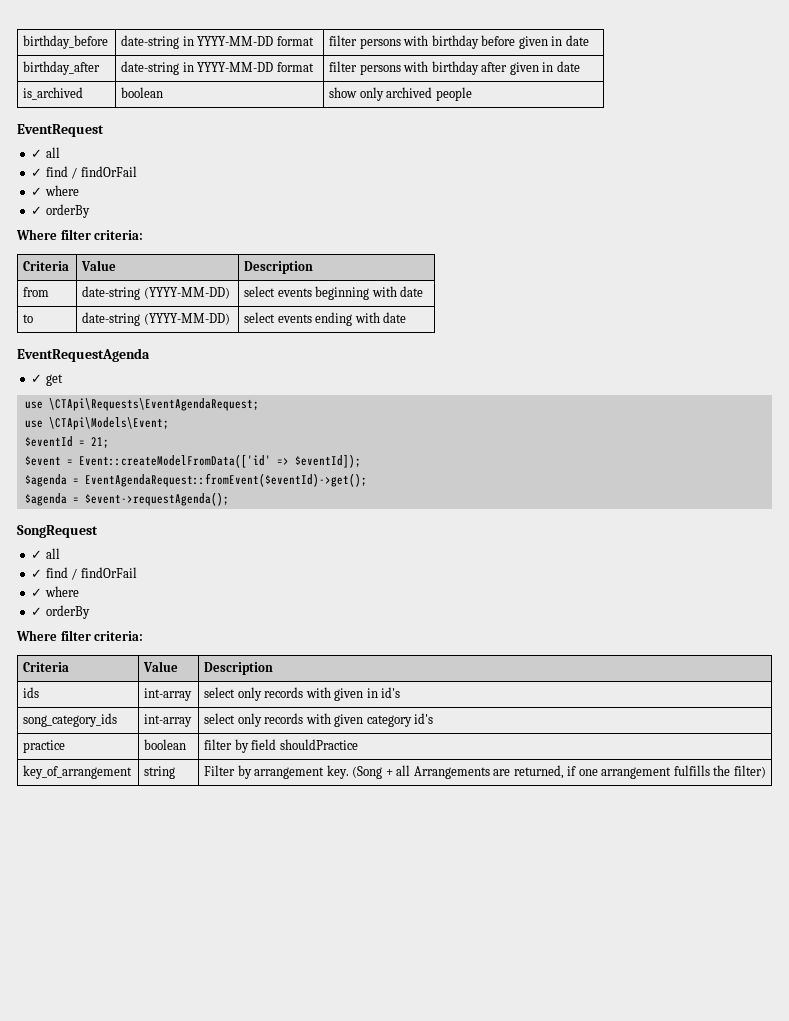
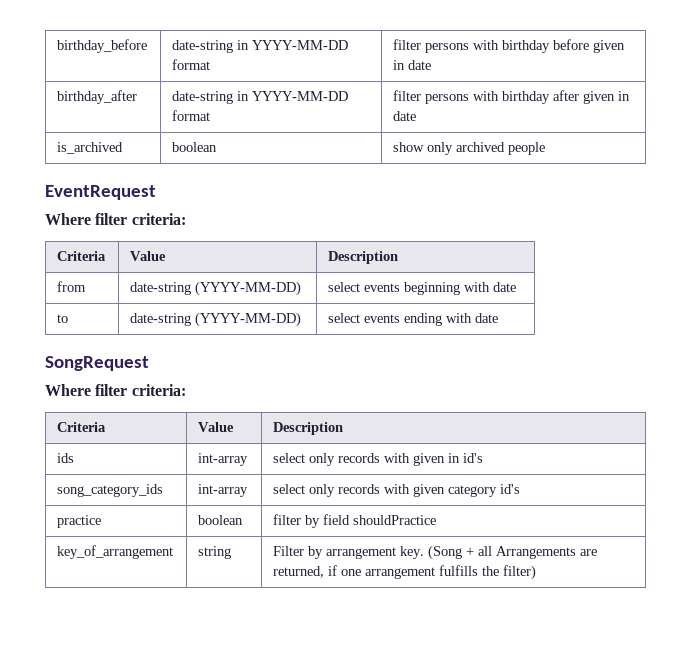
  EventRequest
- ✓ all
- ✓ find / findOrFail
- ✓ where
- ✓ orderBy
- EventRequestAgenda
- ✓ get
- use \CTApi\Requests\EventAgendaRequest;
- use \CTApi\Models\Event;
- $eventId = 21;
- $event = Event::createModelFromData(['id' => $eventId]);
- $agenda = EventAgendaRequest::fromEvent($eventId)->get();
- $agenda = $event->requestAgenda();
  SongRequest
- ✓ all
- ✓ find / findOrFail
- ✓ where
- ✓ orderBy

